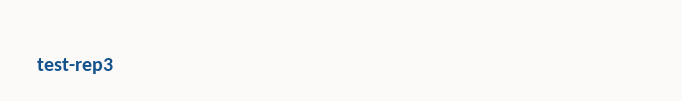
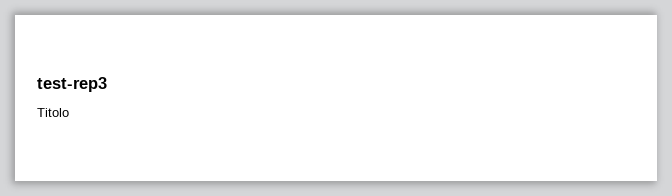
+ Titolo

